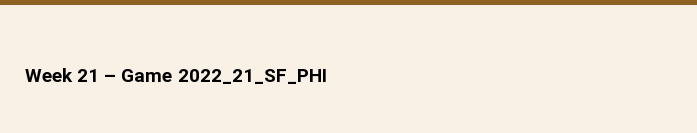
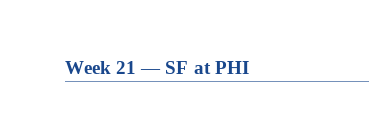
- Week 21 – Game 2022_21_SF_PHI
+ Week 21 — SF at PHI

